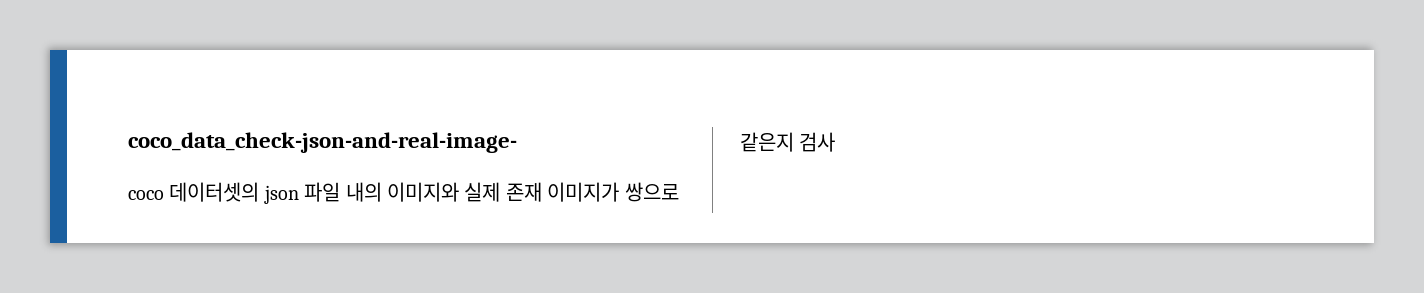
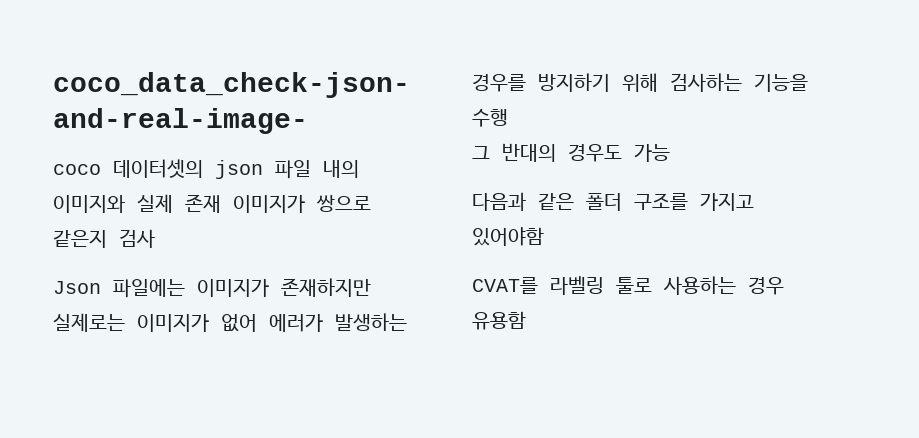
+ Json 파일에는 이미지가 존재하지만 실제로는 이미지가 없어 에러가 발생하는 경우를 방지하기 위해 검사하는 기능을 수행
+ 그 반대의 경우도 가능
+ 다음과 같은 폴더 구조를 가지고 있어야함
+ CVAT를 라벨링 툴로 사용하는 경우 유용함

